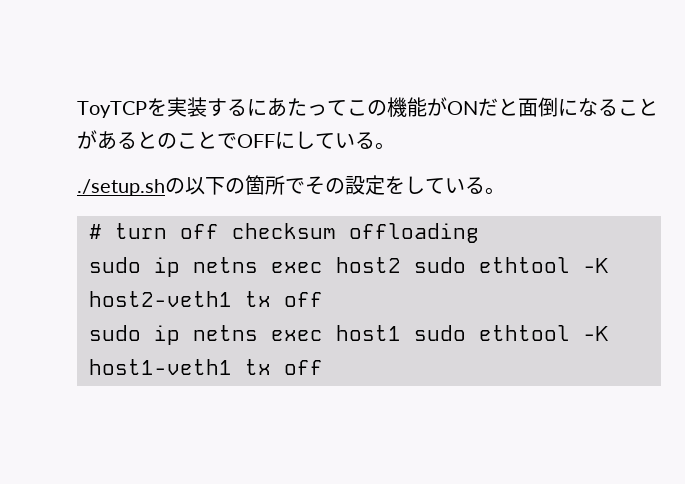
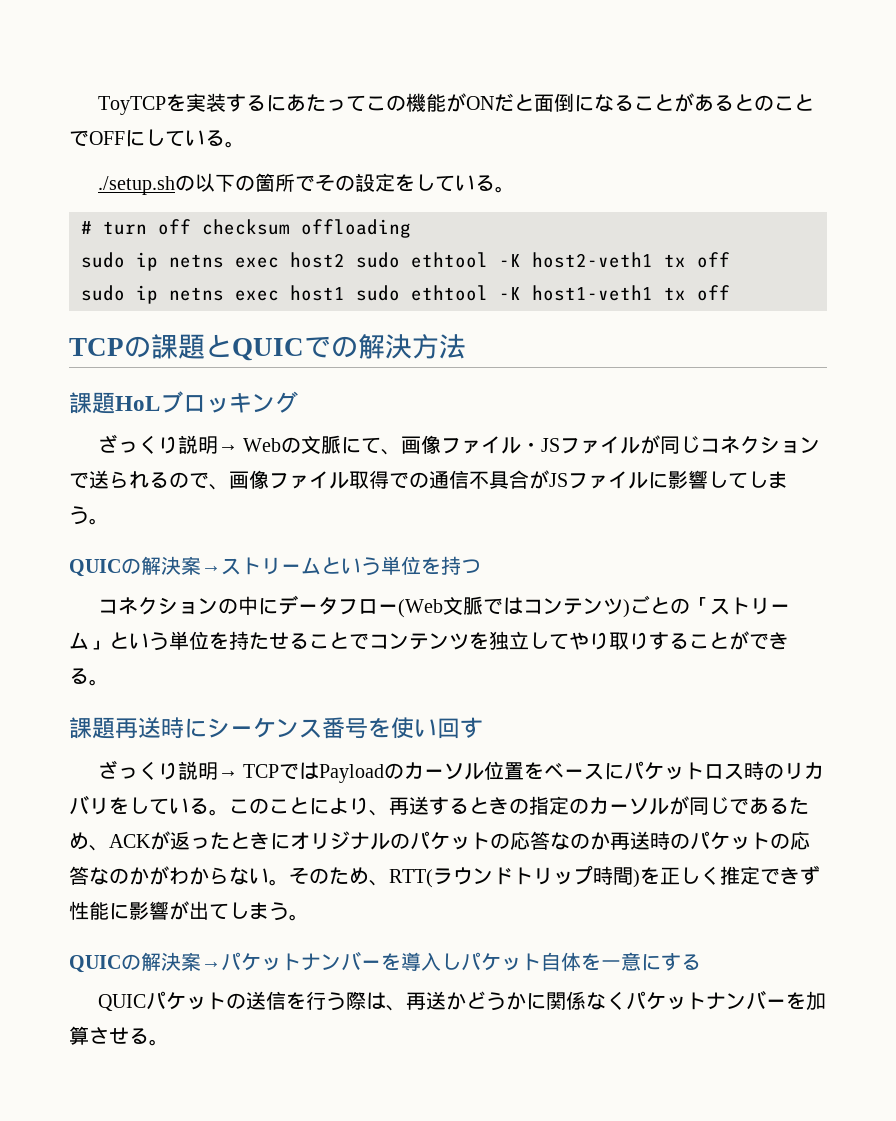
+ TCPの課題とQUICでの解決方法
+ 課題HoLブロッキング
+ ざっくり説明→ Webの文脈にて、画像ファイル・JSファイルが同じコネクションで送られるので、画像ファイル取得での通信不具合がJSファイルに影響してしまう。
+ QUICの解決案→ストリームという単位を持つ
+ コネクションの中にデータフロー(Web文脈ではコンテンツ)ごとの「ストリーム」という単位を持たせることでコンテンツを独立してやり取りすることができる。
+ 課題再送時にシーケンス番号を使い回す
+ ざっくり説明→ TCPではPayloadのカーソル位置をベースにパケットロス時のリカバリをしている。このことにより、再送するときの指定のカーソルが同じであるため、ACKが返ったときにオリジナルのパケットの応答なのか再送時のパケットの応答なのかがわからない。そのため、RTT(ラウンドトリップ時間)を正しく推定できず性能に影響が出てしまう。
+ QUICの解決案→パケットナンバーを導入しパケット自体を一意にする
+ QUICパケットの送信を行う際は、再送かどうかに関係なくパケットナンバーを加算させる。

